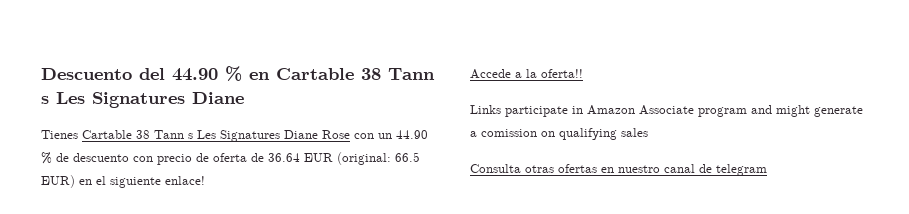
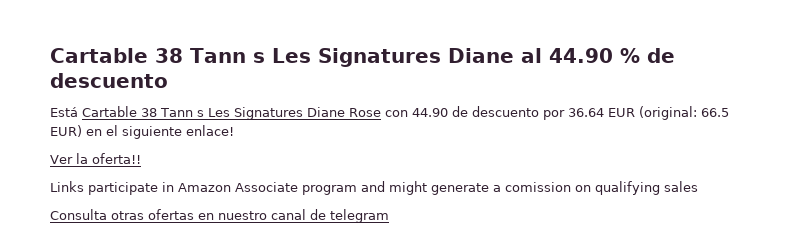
- Descuento del 44.90 % en Cartable 38 Tann s Les Signatures Diane
- Tienes Cartable 38 Tann s Les Signatures Diane Rose con un 44.90 % de descuento con precio de oferta de 36.64 EUR (original: 66.5 EUR) en el siguiente enlace!
+ Cartable 38 Tann s Les Signatures Diane al 44.90 % de descuento
+ Está Cartable 38 Tann s Les Signatures Diane Rose con 44.90 de descuento por 36.64 EUR (original: 66.5 EUR) en el siguiente enlace!
- Accede a la oferta!!
+ Ver la oferta!!

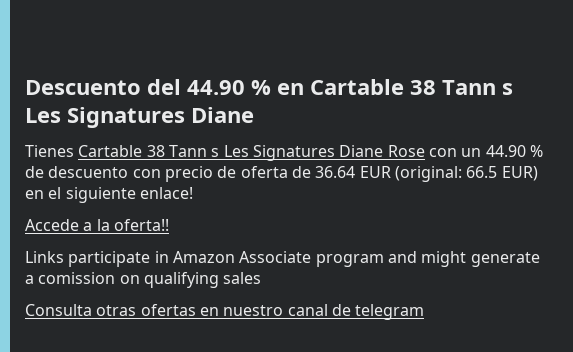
- Cartable 38 Tann s Les Signatures Diane al 44.90 % de descuento
- Está Cartable 38 Tann s Les Signatures Diane Rose con 44.90 de descuento por 36.64 EUR (original: 66.5 EUR) en el siguiente enlace!
+ Descuento del 44.90 % en Cartable 38 Tann s Les Signatures Diane
+ Tienes Cartable 38 Tann s Les Signatures Diane Rose con un 44.90 % de descuento con precio de oferta de 36.64 EUR (original: 66.5 EUR) en el siguiente enlace!
- Ver la oferta!!
+ Accede a la oferta!!

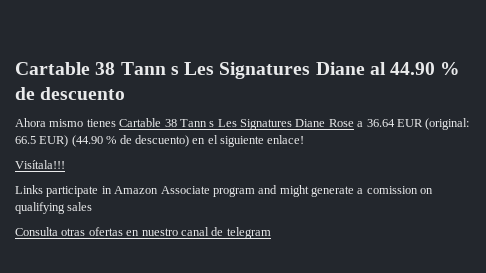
- Descuento del 44.90 % en Cartable 38 Tann s Les Signatures Diane
- Tienes Cartable 38 Tann s Les Signatures Diane Rose con un 44.90 % de descuento con precio de oferta de 36.64 EUR (original: 66.5 EUR) en el siguiente enlace!
+ Cartable 38 Tann s Les Signatures Diane al 44.90 % de descuento
+ Ahora mismo tienes Cartable 38 Tann s Les Signatures Diane Rose a 36.64 EUR (original: 66.5 EUR) (44.90 % de descuento) en el siguiente enlace!
- Accede a la oferta!!
+ Visítala!!!

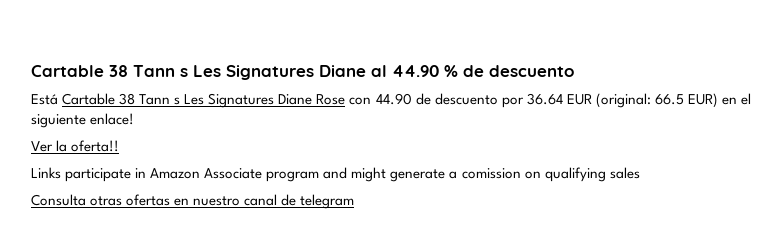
- Ahora mismo tienes Cartable 38 Tann s Les Signatures Diane Rose a 36.64 EUR (original: 66.5 EUR) (44.90 % de descuento) en el siguiente enlace!
+ Está Cartable 38 Tann s Les Signatures Diane Rose con 44.90 de descuento por 36.64 EUR (original: 66.5 EUR) en el siguiente enlace!
- Visítala!!!
+ Ver la oferta!!

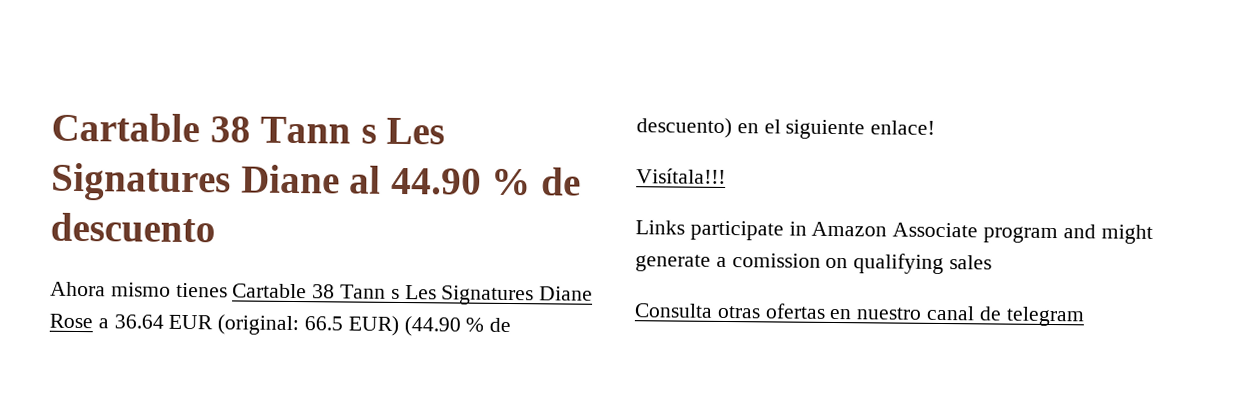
- Está Cartable 38 Tann s Les Signatures Diane Rose con 44.90 de descuento por 36.64 EUR (original: 66.5 EUR) en el siguiente enlace!
+ Ahora mismo tienes Cartable 38 Tann s Les Signatures Diane Rose a 36.64 EUR (original: 66.5 EUR) (44.90 % de descuento) en el siguiente enlace!
- Ver la oferta!!
+ Visítala!!!

